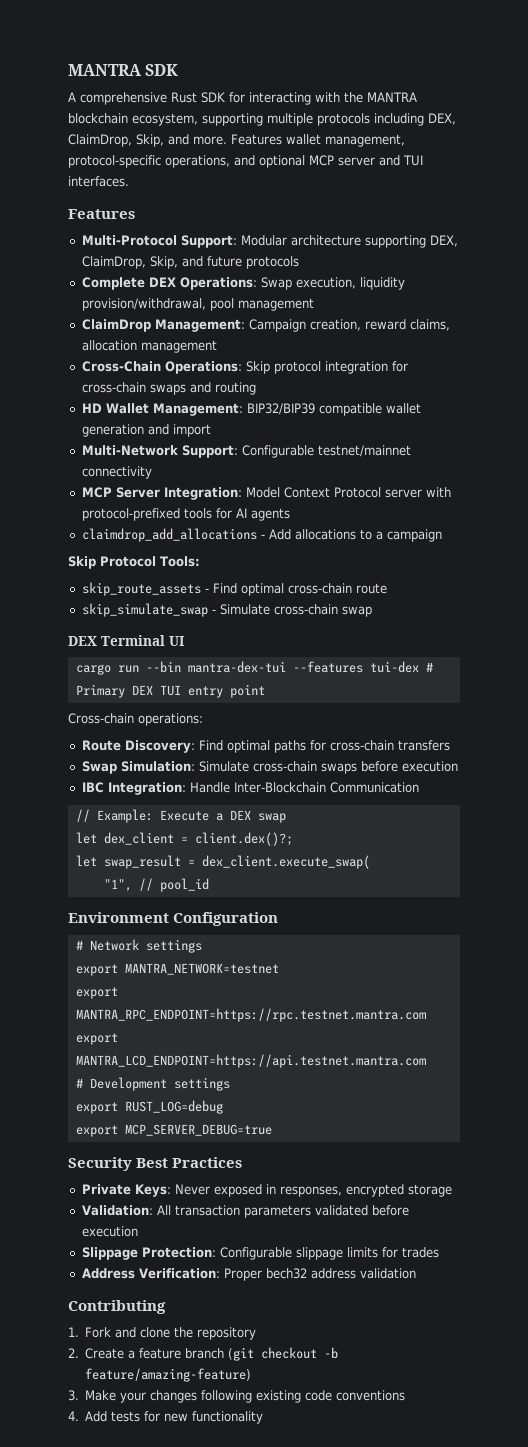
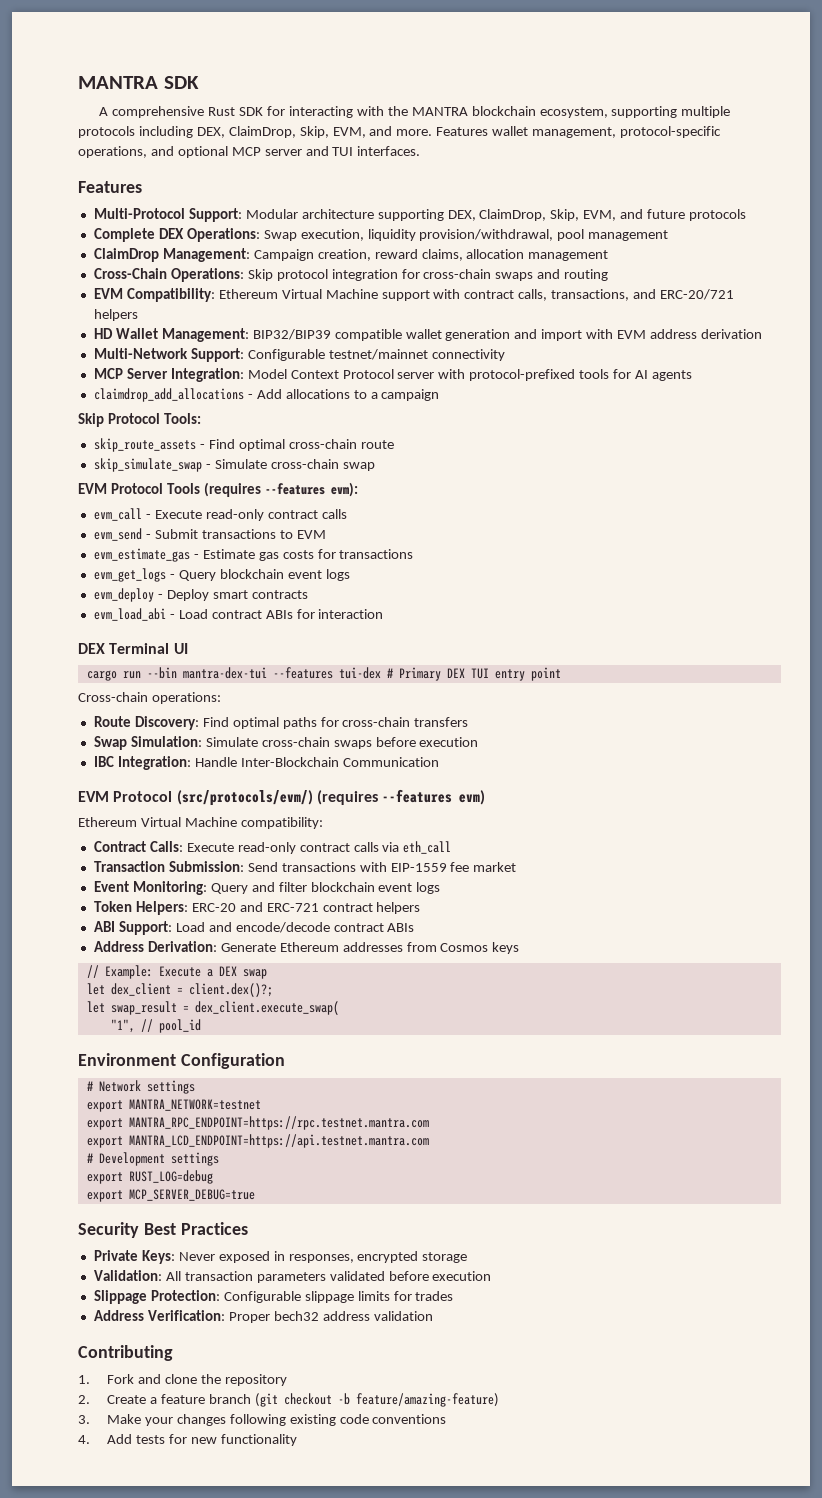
- A comprehensive Rust SDK for interacting with the MANTRA blockchain ecosystem, supporting multiple protocols including DEX, ClaimDrop, Skip, and more.
+ A comprehensive Rust SDK for interacting with the MANTRA blockchain ecosystem, supporting multiple protocols including DEX, ClaimDrop, Skip, EVM, and more.
- Multi-Protocol Support: Modular architecture supporting DEX, ClaimDrop, Skip, and future protocols
+ Multi-Protocol Support: Modular architecture supporting DEX, ClaimDrop, Skip, EVM, and future protocols
+ EVM Compatibility: Ethereum Virtual Machine support with contract calls, transactions, and ERC-20/721 helpers
- HD Wallet Management: BIP32/BIP39 compatible wallet generation and import
+ HD Wallet Management: BIP32/BIP39 compatible wallet generation and import with EVM address derivation
+ EVM Protocol Tools (requires --features evm):
+ evm_call - Execute read-only contract calls
+ evm_send - Submit transactions to EVM
+ evm_estimate_gas - Estimate gas costs for transactions
+ evm_get_logs - Query blockchain event logs
+ evm_deploy - Deploy smart contracts
+ evm_load_abi - Load contract ABIs for interaction
+ EVM Protocol (src/protocols/evm/) (requires --features evm)
+ Ethereum Virtual Machine compatibility:
+ Contract Calls: Execute read-only contract calls via eth_call
+ Transaction Submission: Send transactions with EIP-1559 fee market
+ Event Monitoring: Query and filter blockchain event logs
+ Token Helpers: ERC-20 and ERC-721 contract helpers
+ ABI Support: Load and encode/decode contract ABIs
+ Address Derivation: Generate Ethereum addresses from Cosmos keys

